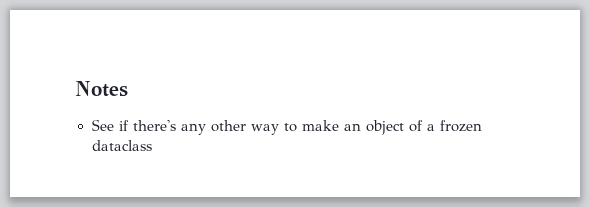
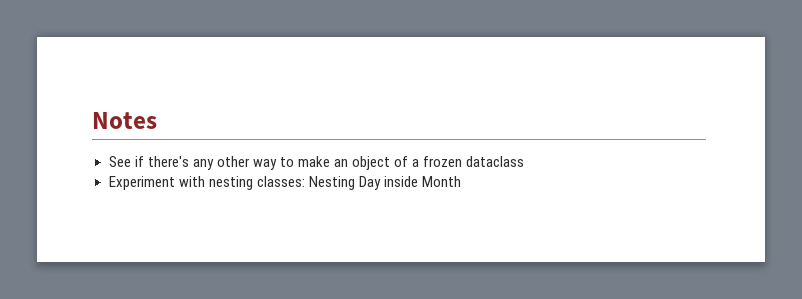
+ Experiment with nesting classes: Nesting Day inside Month

